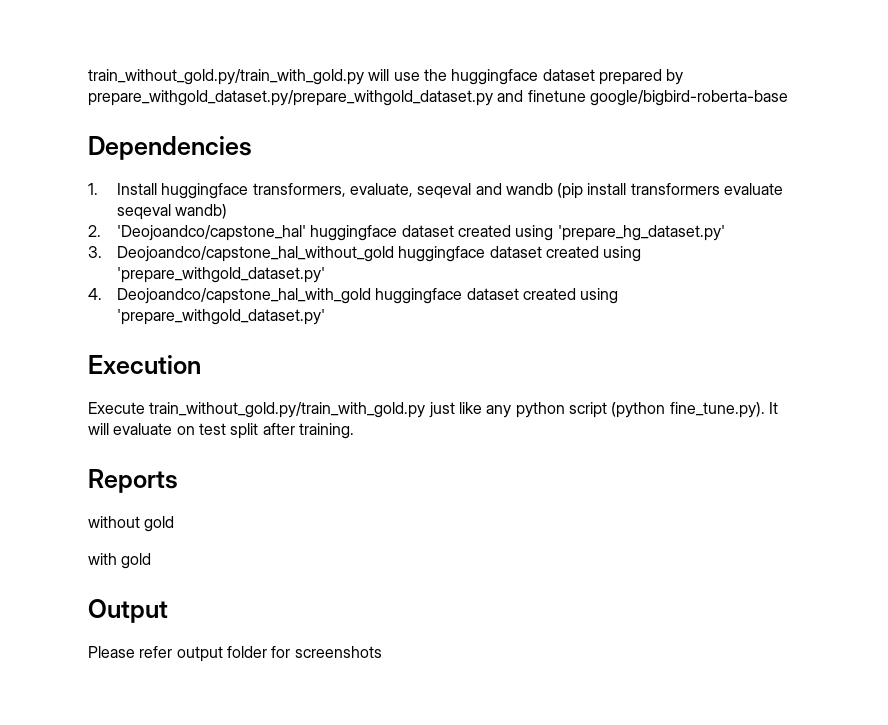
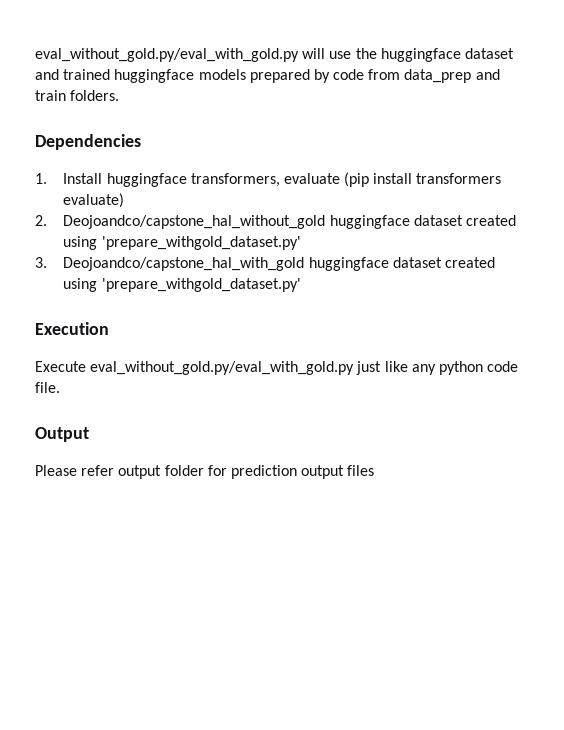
- train_without_gold.py/train_with_gold.py will use the huggingface dataset prepared by prepare_withgold_dataset.py/prepare_withgold_dataset.py and finetune google/bigbird-roberta-base
+ eval_without_gold.py/eval_with_gold.py will use the huggingface dataset and trained huggingface models prepared by code from data_prep and train folders.
- 1. Install huggingface transformers, evaluate, seqeval and wandb (pip install transformers evaluate seqeval wandb)
- 2. 'Deojoandco/capstone_hal' huggingface dataset created using 'prepare_hg_dataset.py'
- 3. Deojoandco/capstone_hal_without_gold huggingface dataset created using 'prepare_withgold_dataset.py'
+ 1. Install huggingface transformers, evaluate (pip install transformers evaluate)
+ 2. Deojoandco/capstone_hal_without_gold huggingface dataset created using 'prepare_withgold_dataset.py'
- 4. Deojoandco/capstone_hal_with_gold huggingface dataset created using 'prepare_withgold_dataset.py'
+ 3. Deojoandco/capstone_hal_with_gold huggingface dataset created using 'prepare_withgold_dataset.py'
- Execute train_without_gold.py/train_with_gold.py just like any python script (python fine_tune.py). It will evaluate on test split after training.
- Reports
- without gold
- with gold
+ Execute eval_without_gold.py/eval_with_gold.py just like any python code file.
- Please refer output folder for screenshots
+ Please refer output folder for prediction output files

